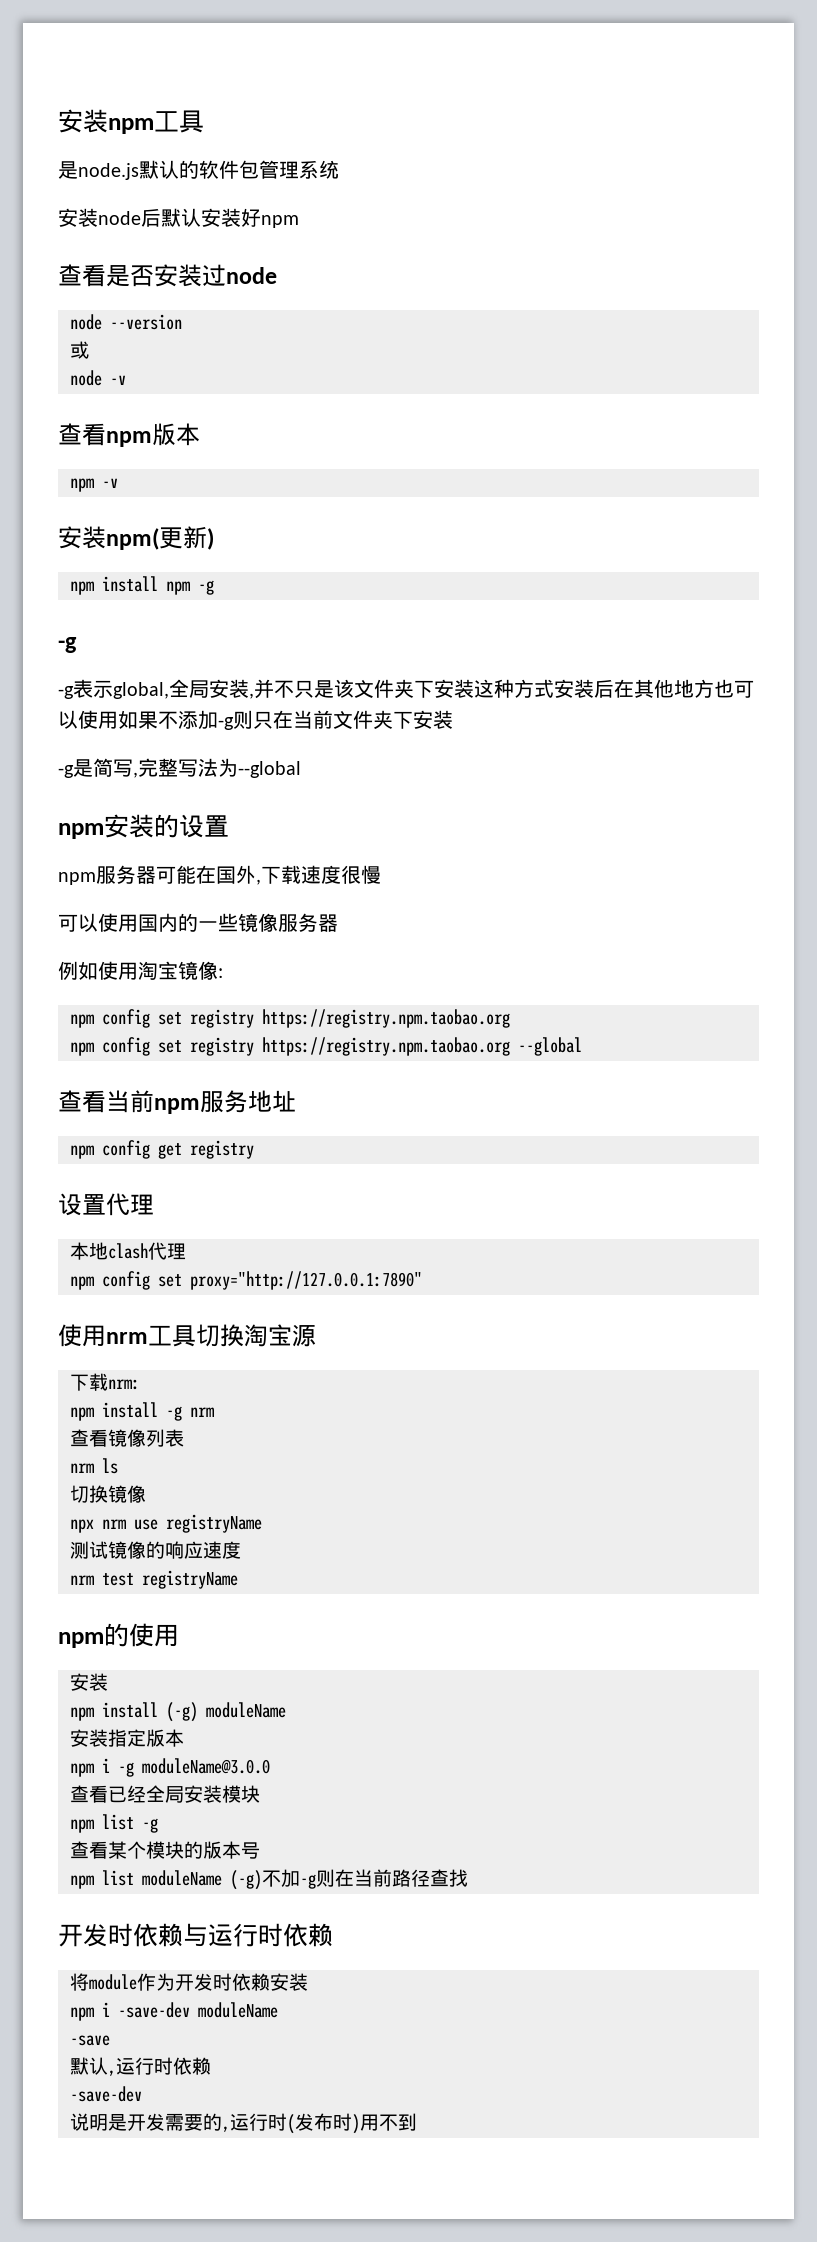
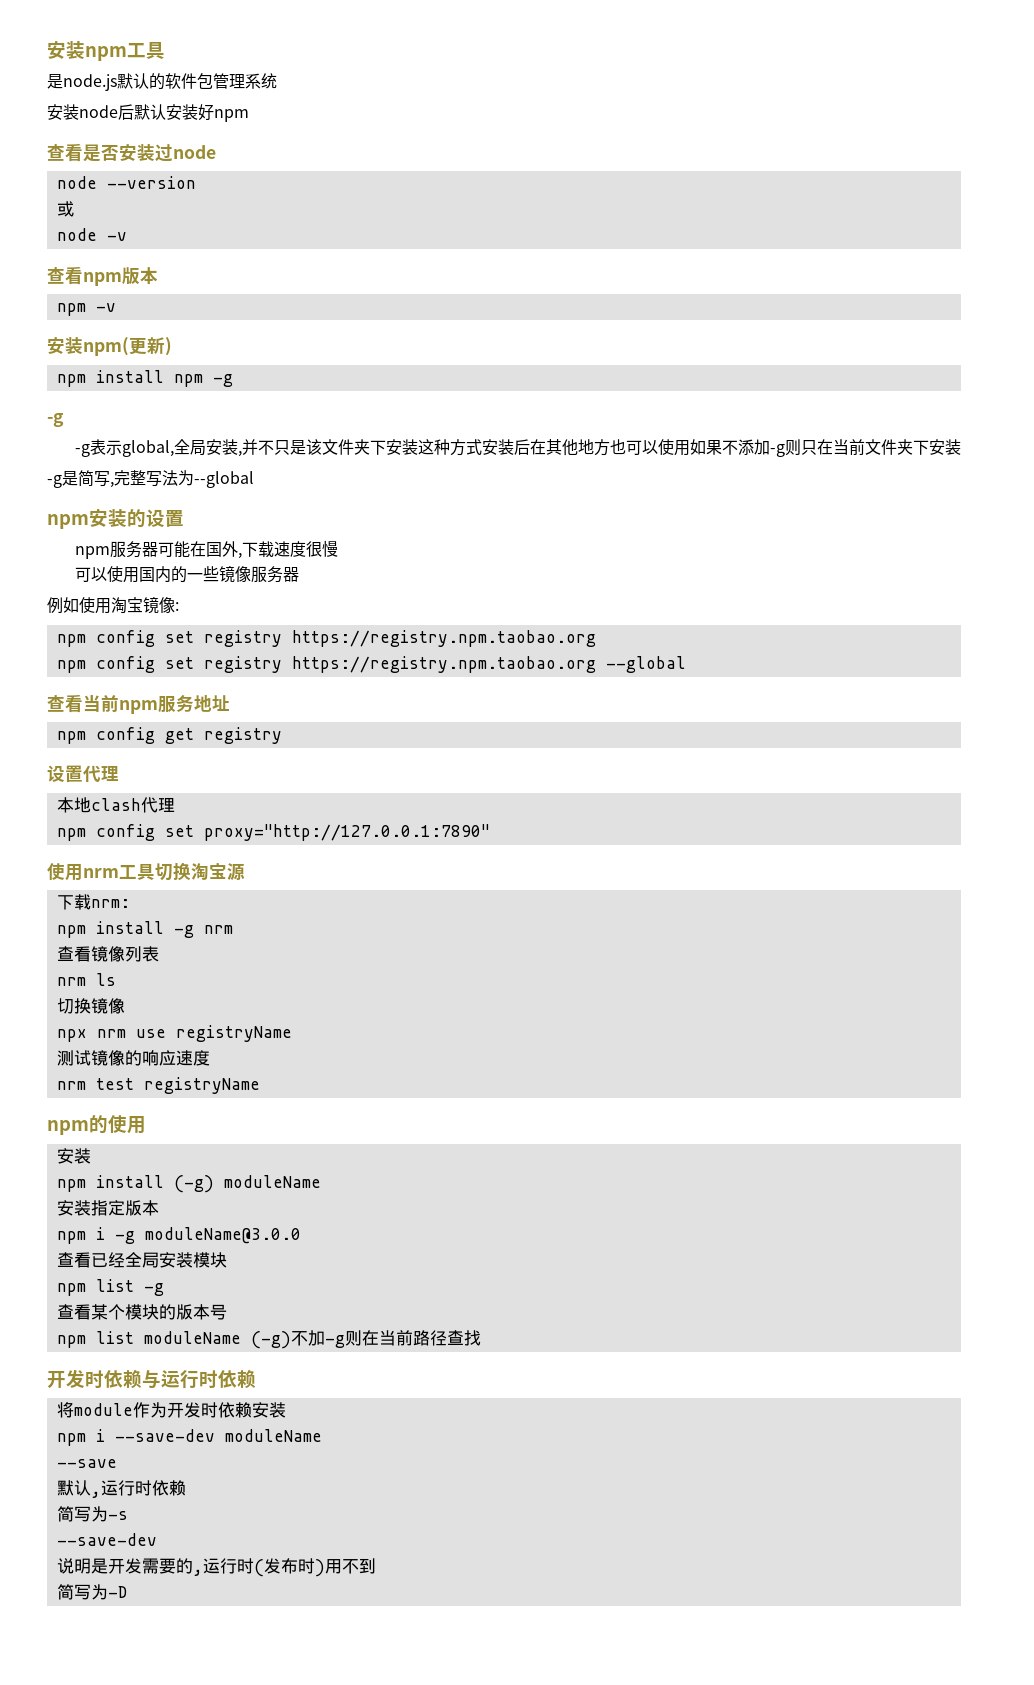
- npm i -save-dev moduleName
- -save
+ npm i --save-dev moduleName
+ --save
  默认,运行时依赖
- -save-dev
+ 简写为-s
+ --save-dev
+ 简写为-D

